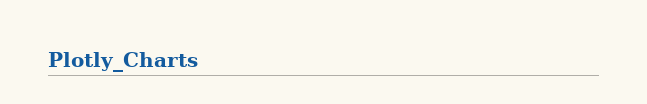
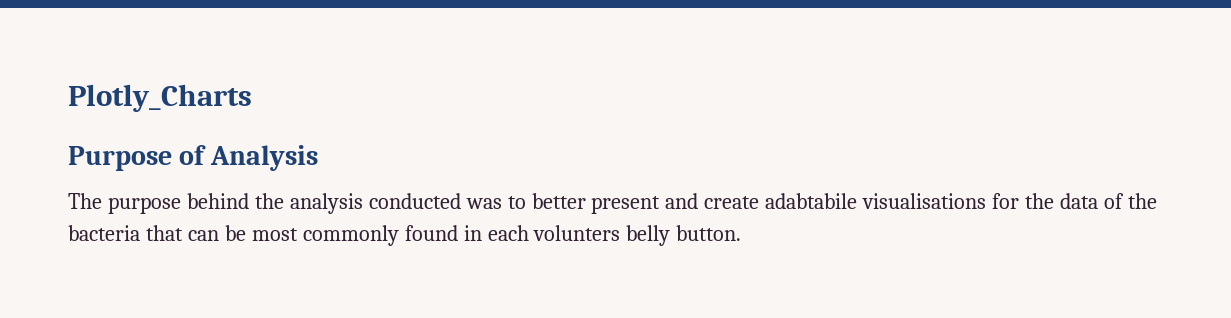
+ Purpose of Analysis
+ The purpose behind the analysis conducted was to better present and create adabtabile visualisations for the data of the bacteria that can be most commonly found in each volunters belly button.

